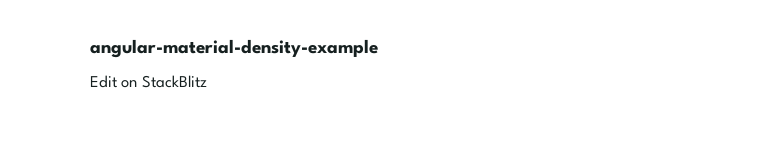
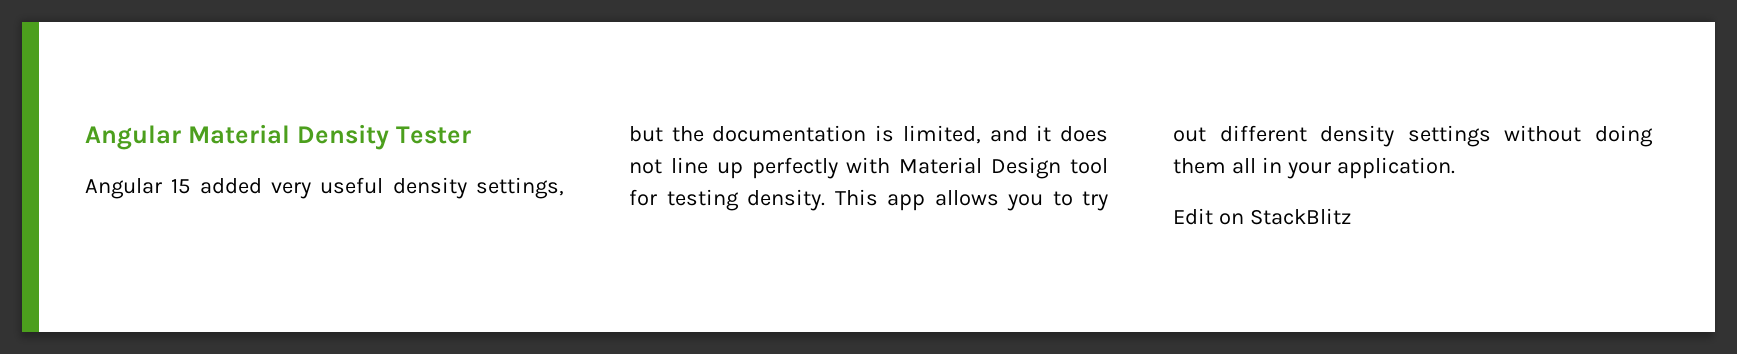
- angular-material-density-example
+ Angular Material Density Tester
+ Angular 15 added very useful density settings, but the documentation is limited, and it does not line up perfectly with Material Design tool for testing density. This app allows you to try out different density settings without doing them all in your application.

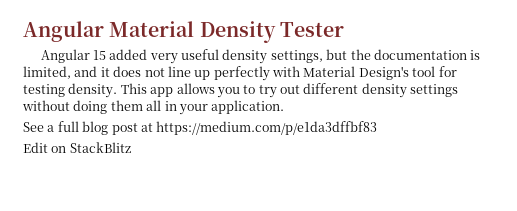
- Angular 15 added very useful density settings, but the documentation is limited, and it does not line up perfectly with Material Design tool for testing density.
+ Angular 15 added very useful density settings, but the documentation is limited, and it does not line up perfectly with Material Design's tool for testing density.
+ See a full blog post at https://medium.com/p/e1da3dffbf83

